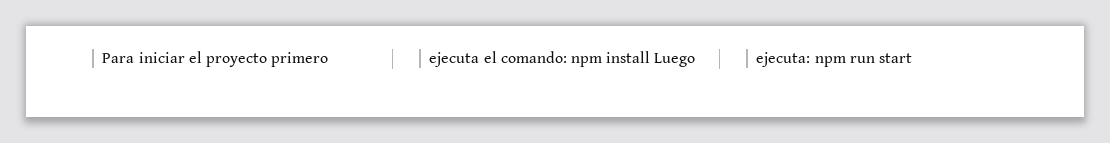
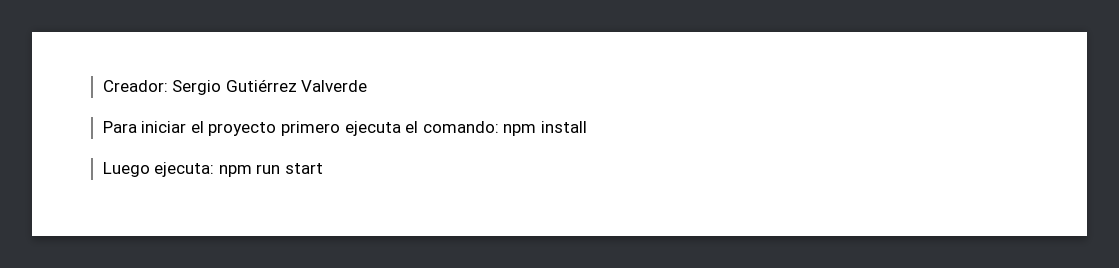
+ Creador: Sergio Gutiérrez Valverde
- Para iniciar el proyecto primero ejecuta el comando: npm install Luego ejecuta: npm run start
+ Para iniciar el proyecto primero ejecuta el comando: npm install
+ Luego ejecuta: npm run start

